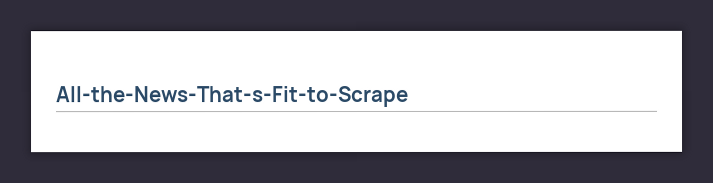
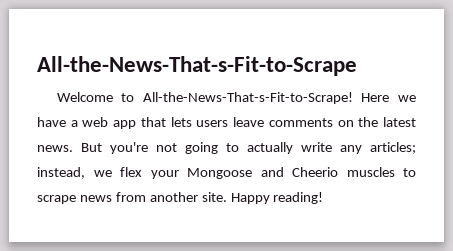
+ Welcome to All-the-News-That-s-Fit-to-Scrape! Here we have a web app that lets users leave comments on the latest news. But you're not going to actually write any articles; instead, we flex your Mongoose and Cheerio muscles to scrape news from another site. Happy reading!

